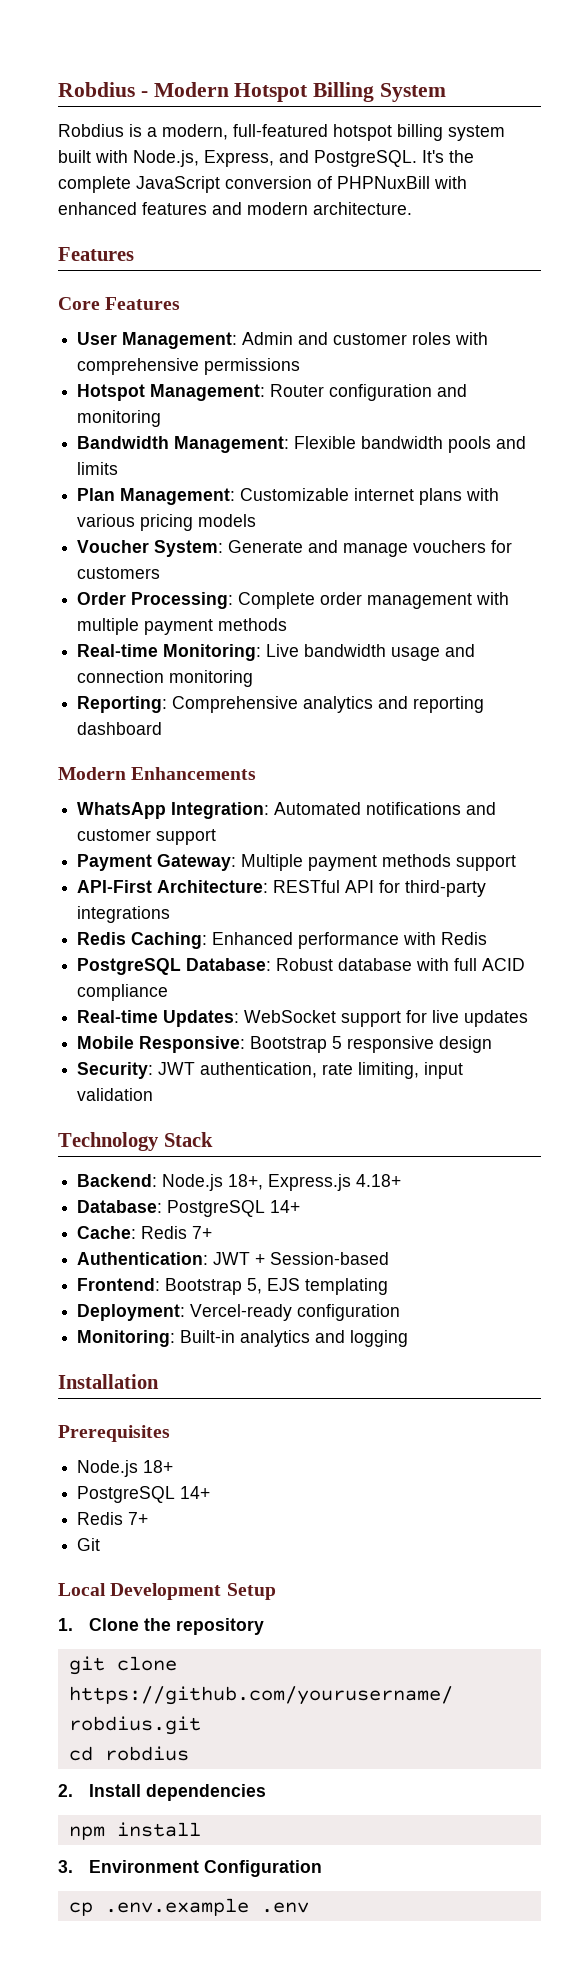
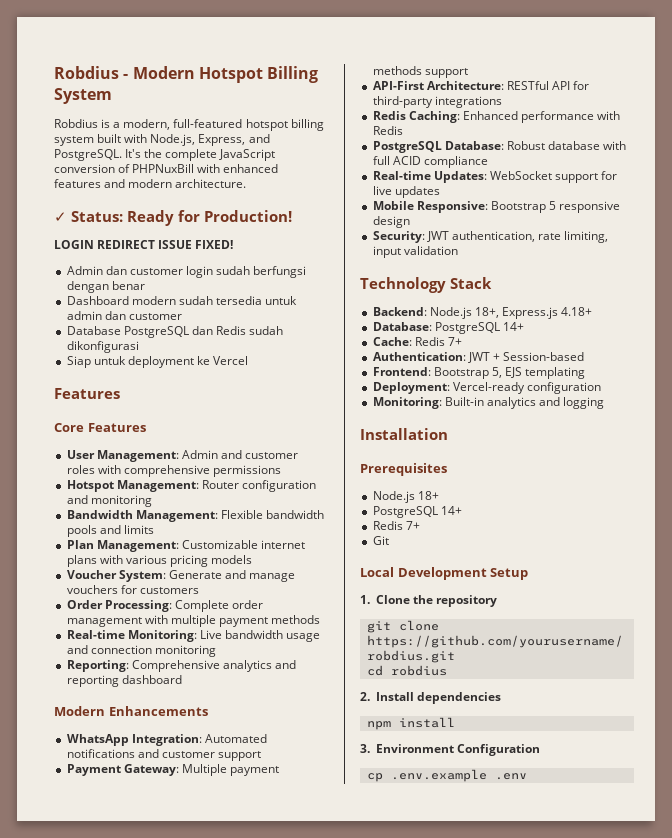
+ ✓ Status: Ready for Production!
+ LOGIN REDIRECT ISSUE FIXED!
+ Admin dan customer login sudah berfungsi dengan benar
+ Dashboard modern sudah tersedia untuk admin dan customer
+ Database PostgreSQL dan Redis sudah dikonfigurasi
+ Siap untuk deployment ke Vercel

